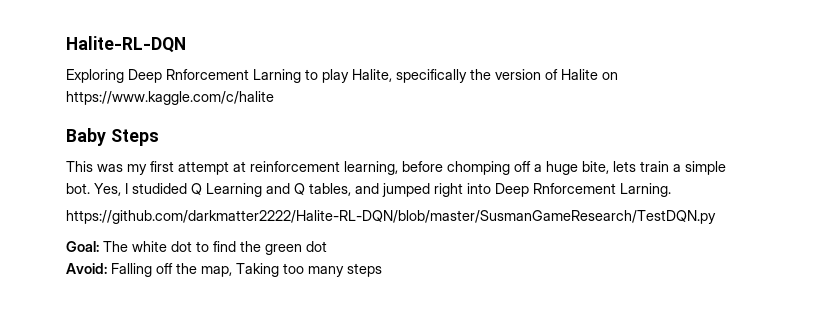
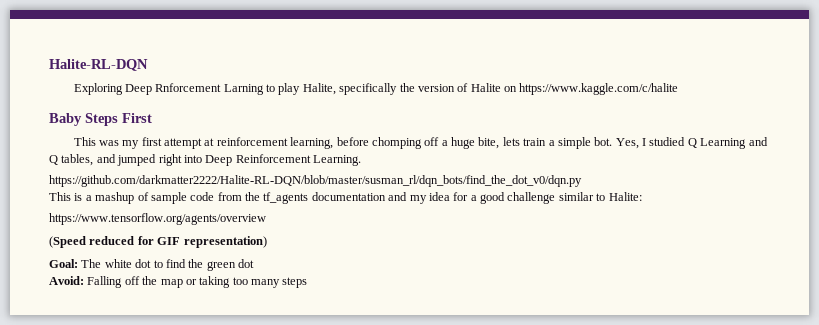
- Baby Steps
+ Baby Steps First
- Yes, I studided Q Learning and Q tables, and jumped right into Deep Rnforcement Larning.
- https://github.com/darkmatter2222/Halite-RL-DQN/blob/master/SusmanGameResearch/TestDQN.py
+ Yes, I studied Q Learning and Q tables, and jumped right into Deep Reinforcement Learning.
+ https://github.com/darkmatter2222/Halite-RL-DQN/blob/master/susman_rl/dqn_bots/find_the_dot_v0/dqn.py
+ This is a mashup of sample code from the tf_agents documentation and my idea for a good challenge similar to Halite:
+ https://www.tensorflow.org/agents/overview
+ (Speed reduced for GIF representation)
- Avoid: Falling off the map, Taking too many steps
+ Avoid: Falling off the map or taking too many steps

